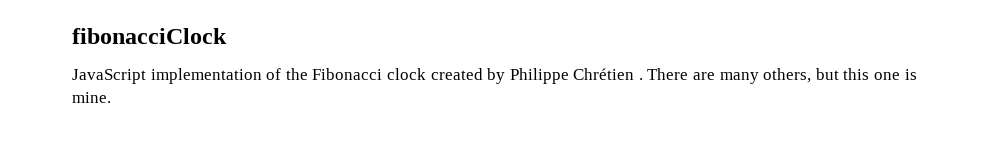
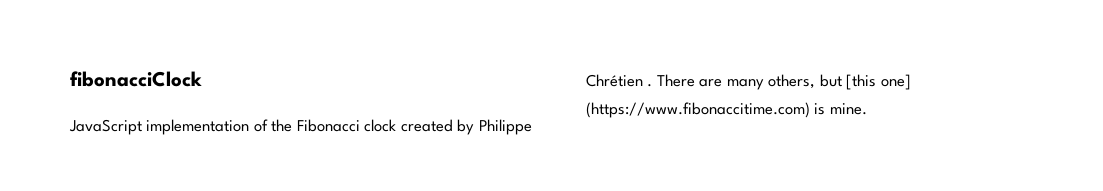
- There are many others, but this one is mine.
+ There are many others, but [this one] (https://www.fibonaccitime.com) is mine.

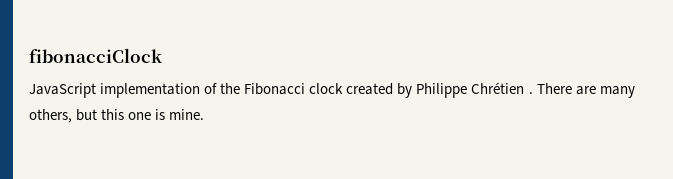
- There are many others, but [this one] (https://www.fibonaccitime.com) is mine.
+ There are many others, but this one is mine.

